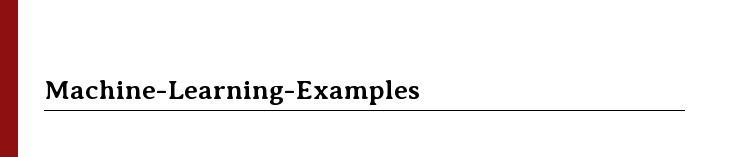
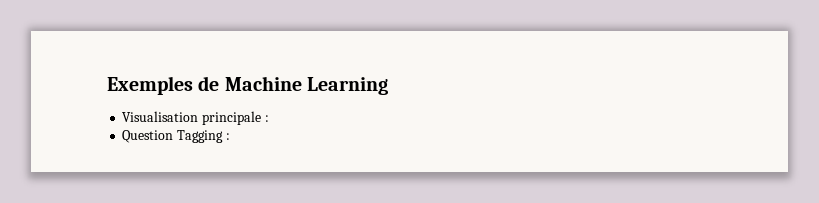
- Machine-Learning-Examples
+ Exemples de Machine Learning
+ Visualisation principale :
+ Question Tagging :

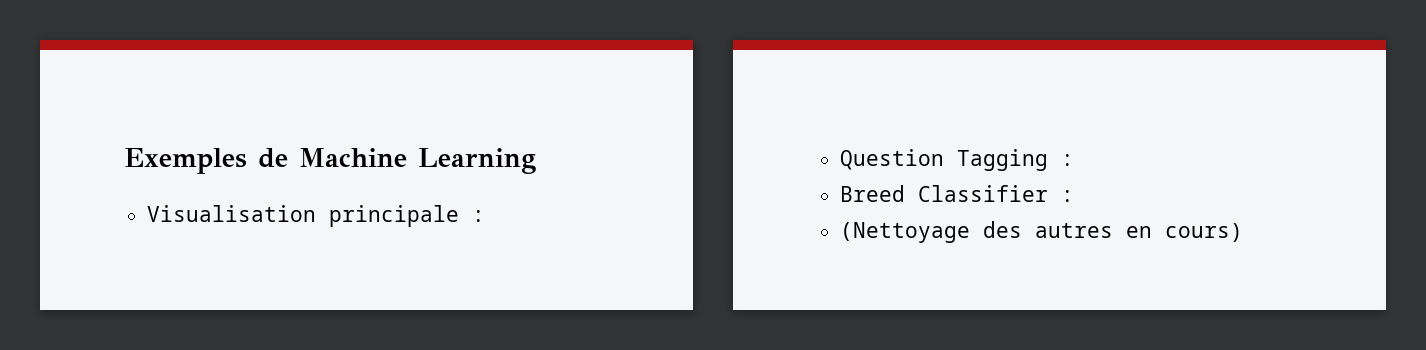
+ Breed Classifier :
+ (Nettoyage des autres en cours)

